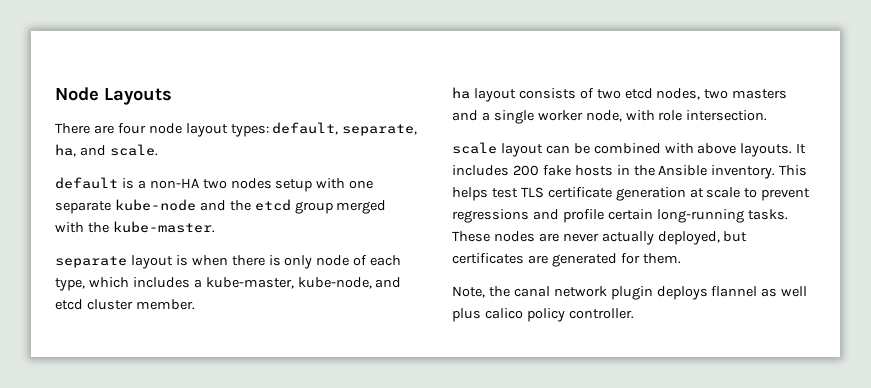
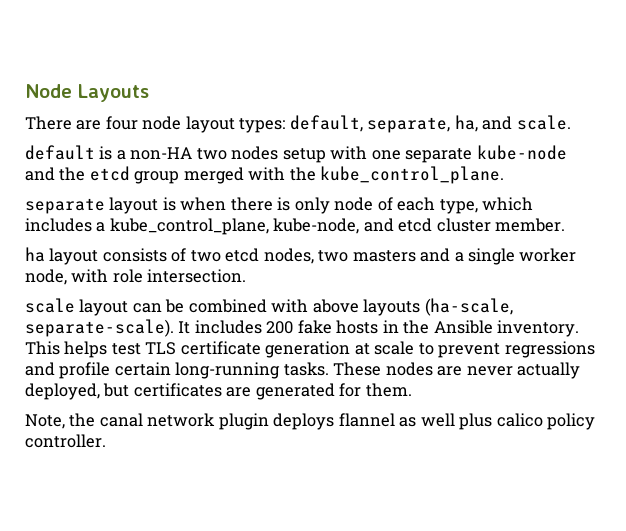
- default is a non-HA two nodes setup with one separate kube-node and the etcd group merged with the kube-master.
+ default is a non-HA two nodes setup with one separate kube-node and the etcd group merged with the kube_control_plane.
- separate layout is when there is only node of each type, which includes a kube-master, kube-node, and etcd cluster member.
+ separate layout is when there is only node of each type, which includes a kube_control_plane, kube-node, and etcd cluster member.
- scale layout can be combined with above layouts.
+ scale layout can be combined with above layouts (ha-scale, separate-scale).

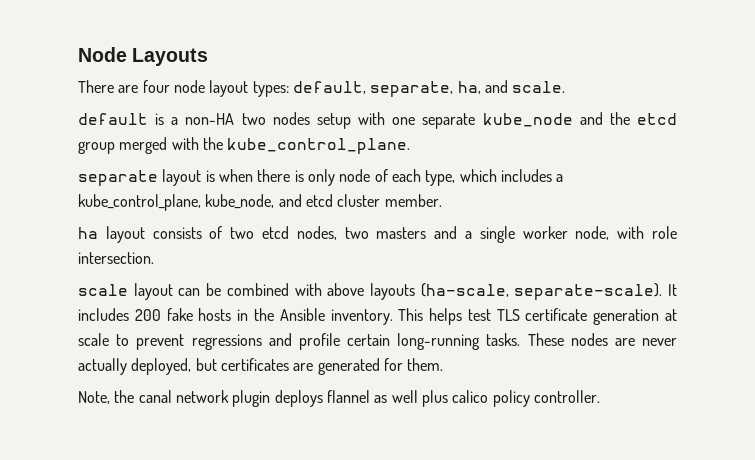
- default is a non-HA two nodes setup with one separate kube-node and the etcd group merged with the kube_control_plane.
+ default is a non-HA two nodes setup with one separate kube_node and the etcd group merged with the kube_control_plane.
- separate layout is when there is only node of each type, which includes a kube_control_plane, kube-node, and etcd cluster member.
+ separate layout is when there is only node of each type, which includes a kube_control_plane, kube_node, and etcd cluster member.

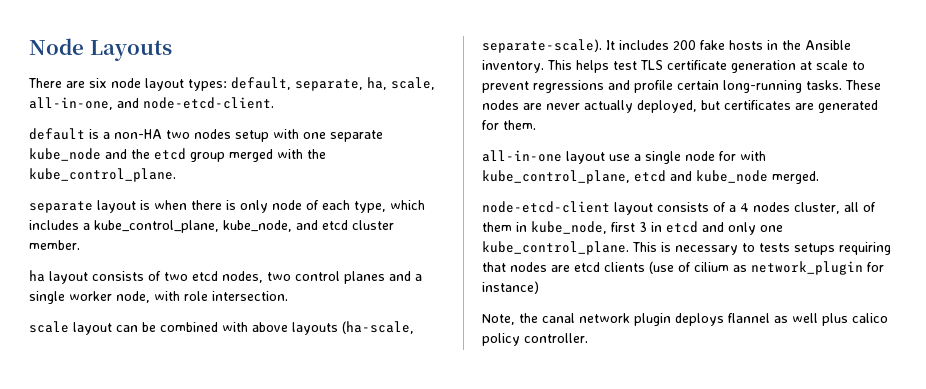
- There are four node layout types: default, separate, ha, and scale.
+ There are six node layout types: default, separate, ha, scale, all-in-one, and node-etcd-client.
- ha layout consists of two etcd nodes, two masters and a single worker node, with role intersection.
+ ha layout consists of two etcd nodes, two control planes and a single worker node, with role intersection.
+ all-in-one layout use a single node for with kube_control_plane, etcd and kube_node merged.
+ node-etcd-client layout consists of a 4 nodes cluster, all of them in kube_node, first 3 in etcd and only one kube_control_plane. This is necessary to tests setups requiring that nodes are etcd clients (use of cilium as network_plugin for instance)

